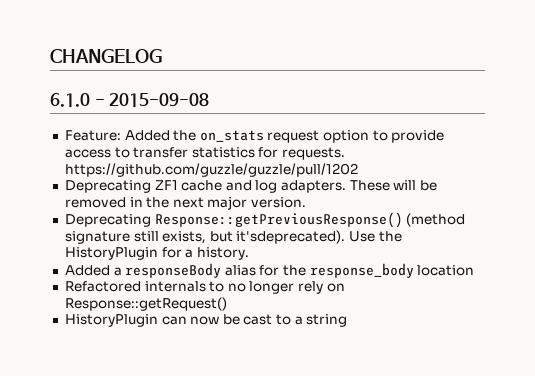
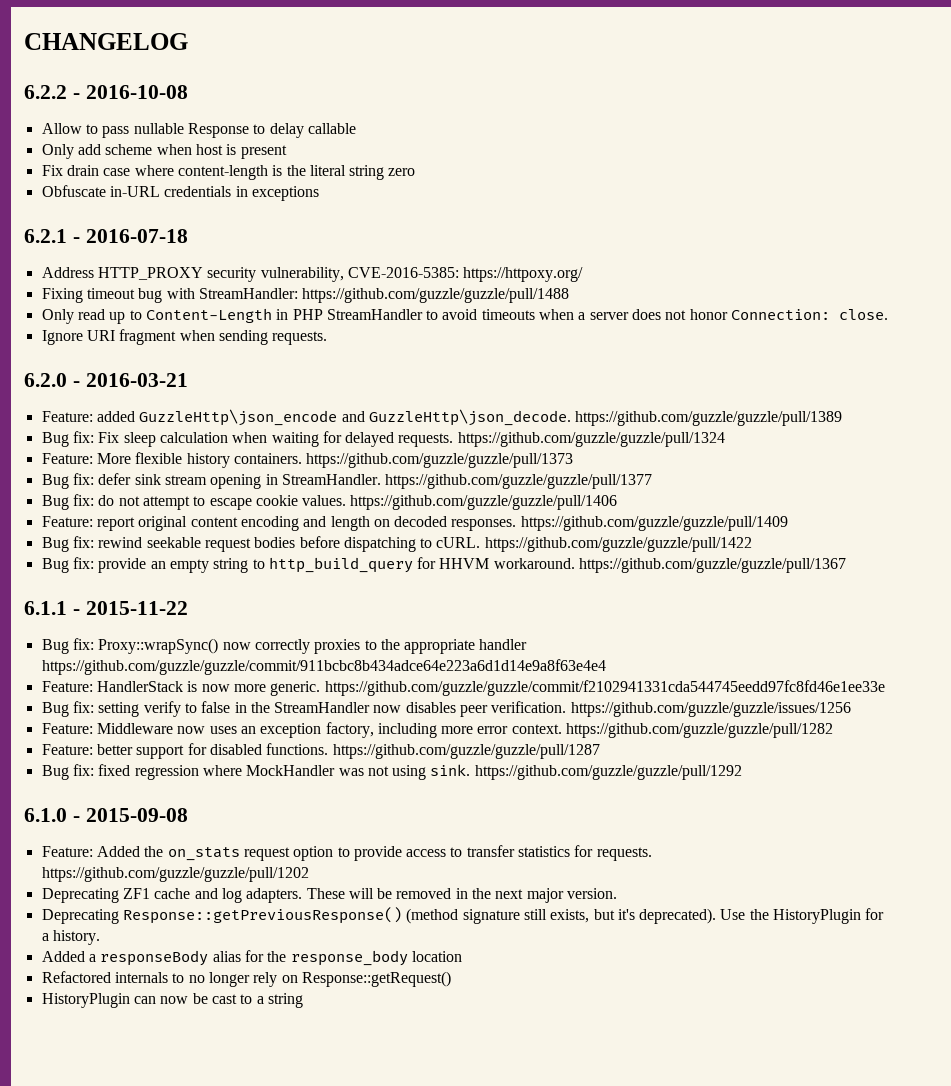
+ 6.2.2 - 2016-10-08
+ Allow to pass nullable Response to delay callable
+ Only add scheme when host is present
+ Fix drain case where content-length is the literal string zero
+ Obfuscate in-URL credentials in exceptions
+ 6.2.1 - 2016-07-18
+ Address HTTP_PROXY security vulnerability, CVE-2016-5385: https://httpoxy.org/
+ Fixing timeout bug with StreamHandler: https://github.com/guzzle/guzzle/pull/1488
+ Only read up to Content-Length in PHP StreamHandler to avoid timeouts when a server does not honor Connection: close.
+ Ignore URI fragment when sending requests.
+ 6.2.0 - 2016-03-21
+ Feature: added GuzzleHttp\json_encode and GuzzleHttp\json_decode. https://github.com/guzzle/guzzle/pull/1389
+ Bug fix: Fix sleep calculation when waiting for delayed requests. https://github.com/guzzle/guzzle/pull/1324
+ Feature: More flexible history containers. https://github.com/guzzle/guzzle/pull/1373
+ Bug fix: defer sink stream opening in StreamHandler. https://github.com/guzzle/guzzle/pull/1377
+ Bug fix: do not attempt to escape cookie values. https://github.com/guzzle/guzzle/pull/1406
+ Feature: report original content encoding and length on decoded responses. https://github.com/guzzle/guzzle/pull/1409
+ Bug fix: rewind seekable request bodies before dispatching to cURL. https://github.com/guzzle/guzzle/pull/1422
+ Bug fix: provide an empty string to http_build_query for HHVM workaround. https://github.com/guzzle/guzzle/pull/1367
+ 6.1.1 - 2015-11-22
+ Bug fix: Proxy::wrapSync() now correctly proxies to the appropriate handler https://github.com/guzzle/guzzle/commit/911bcbc8b434adce64e223a6d1d14e9a8f63e4e4
+ Feature: HandlerStack is now more generic. https://github.com/guzzle/guzzle/commit/f2102941331cda544745eedd97fc8fd46e1ee33e
+ Bug fix: setting verify to false in the StreamHandler now disables peer verification. https://github.com/guzzle/guzzle/issues/1256
+ Feature: Middleware now uses an exception factory, including more error context. https://github.com/guzzle/guzzle/pull/1282
+ Feature: better support for disabled functions. https://github.com/guzzle/guzzle/pull/1287
+ Bug fix: fixed regression where MockHandler was not using sink. https://github.com/guzzle/guzzle/pull/1292
- Deprecating Response::getPreviousResponse() (method signature still exists, but it'sdeprecated).
+ Deprecating Response::getPreviousResponse() (method signature still exists, but it's deprecated).

